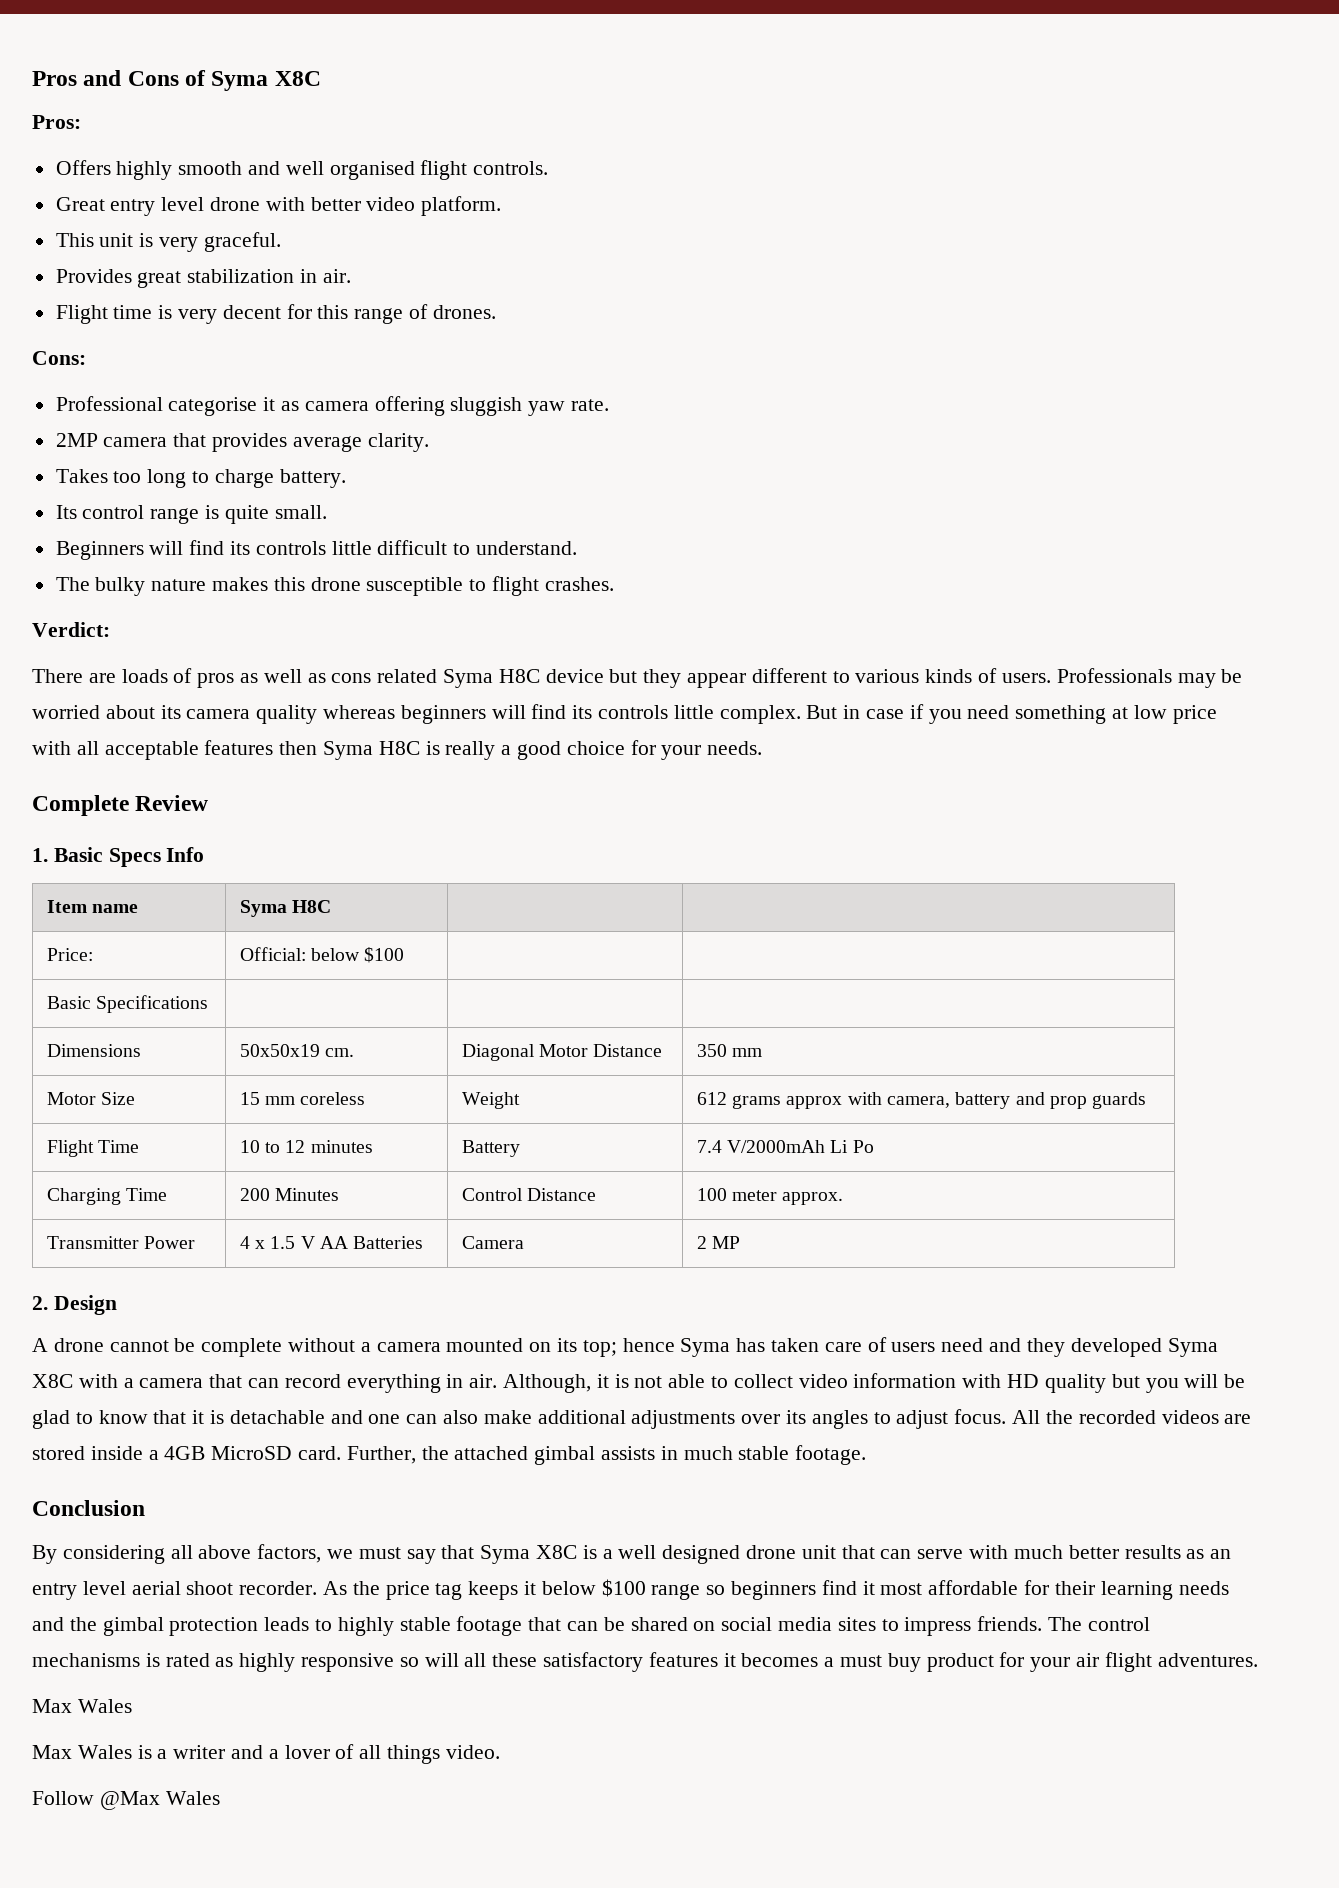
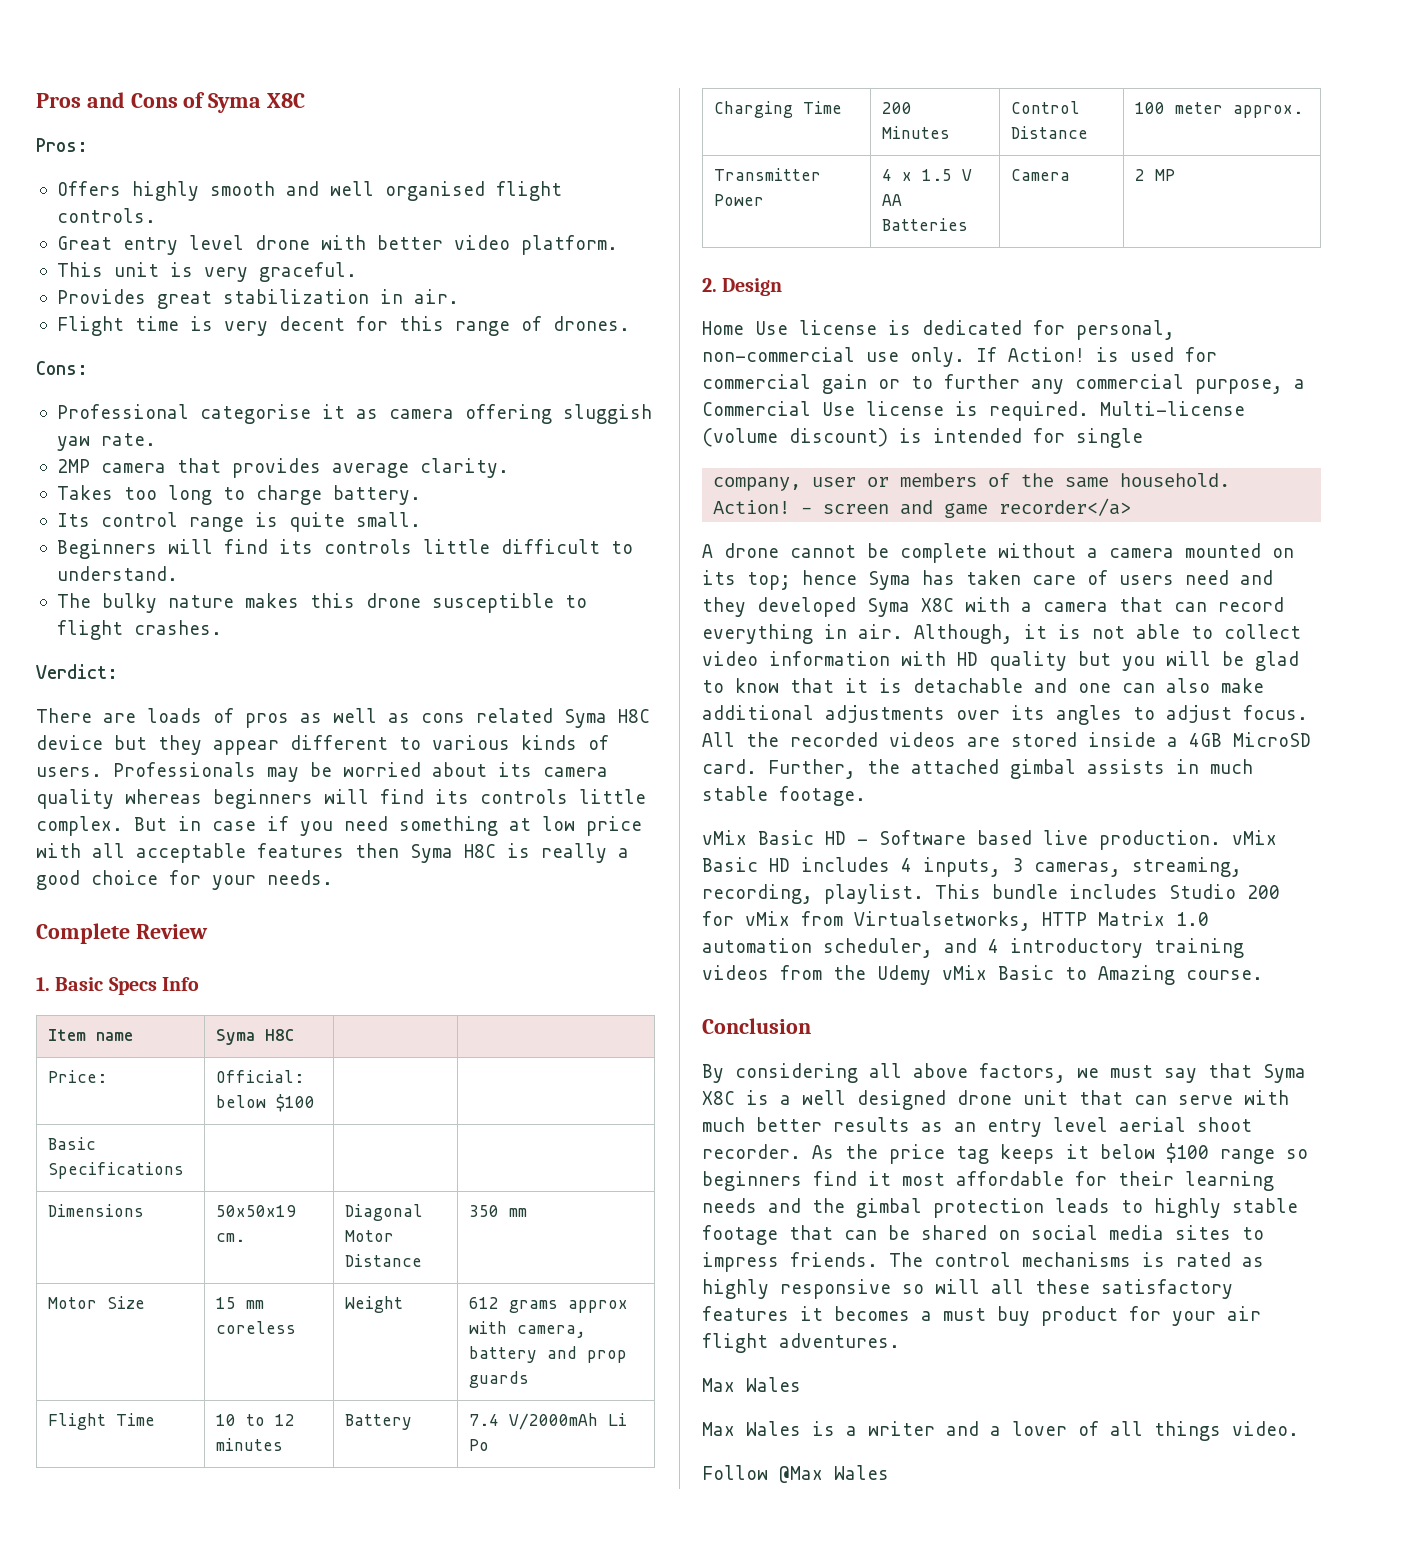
+ Home Use license is dedicated for personal, non-commercial use only. If Action! is used for commercial gain or to further any commercial purpose, a Commercial Use license is required. Multi-license (volume discount) is intended for single
+ company, user or members of the same household. Action! - screen and game recorder</a>
+ vMix Basic HD - Software based live production. vMix Basic HD includes 4 inputs, 3 cameras, streaming, recording, playlist. This bundle includes Studio 200 for vMix from Virtualsetworks, HTTP Matrix 1.0 automation scheduler, and 4 introductory training videos from the Udemy vMix Basic to Amazing course.

